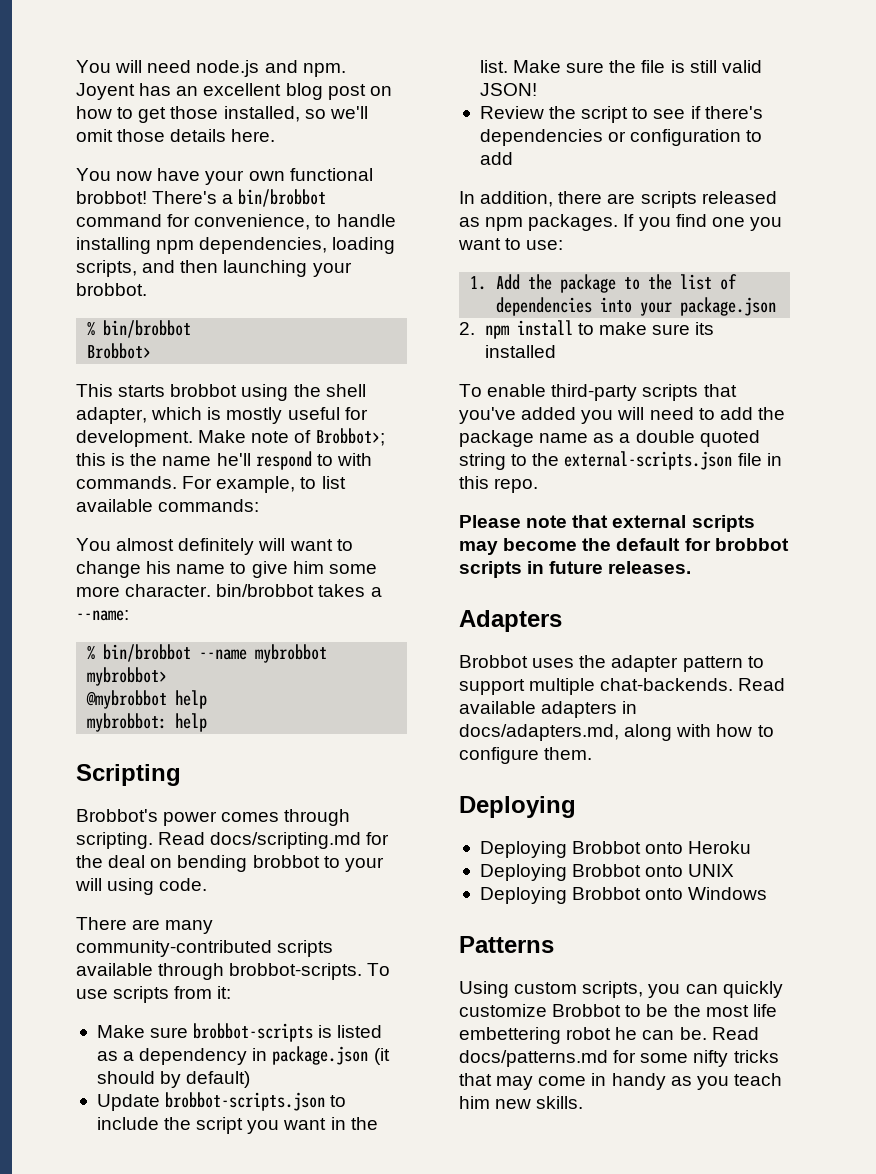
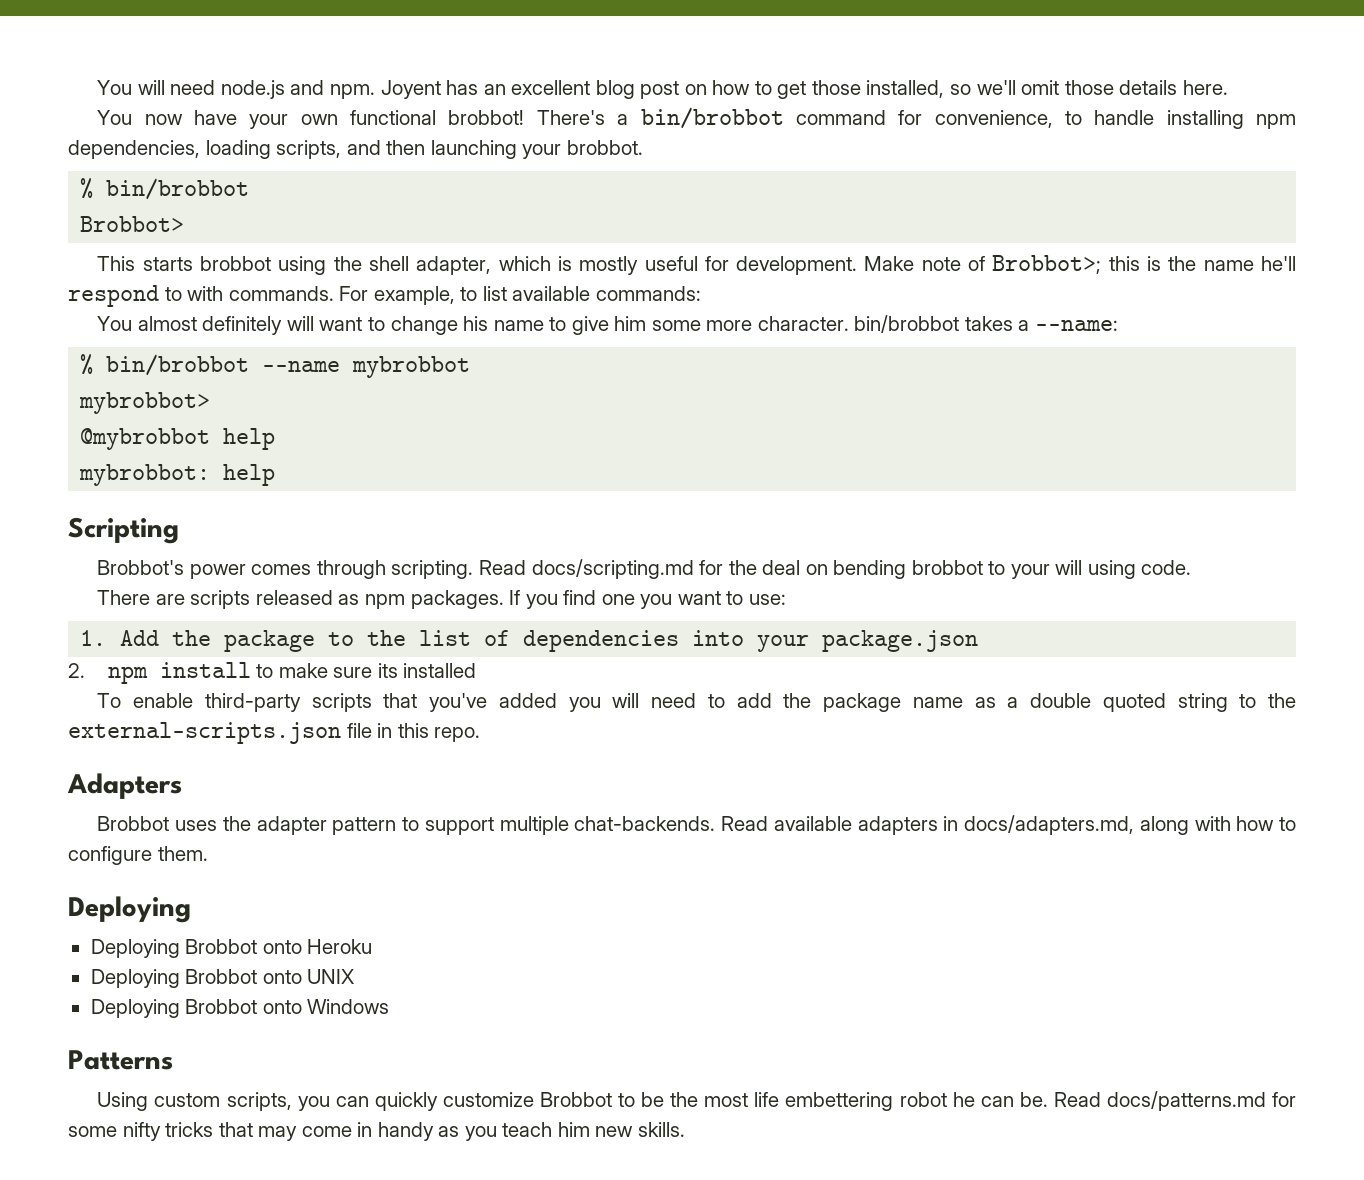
- There are many community-contributed scripts available through brobbot-scripts. To use scripts from it:
- Make sure brobbot-scripts is listed as a dependency in package.json (it should by default)
- Update brobbot-scripts.json to include the script you want in the list. Make sure the file is still valid JSON!
- Review the script to see if there's dependencies or configuration to add
- In addition, there are scripts released as npm packages.
+ There are scripts released as npm packages.
- Please note that external scripts may become the default for brobbot scripts in future releases.

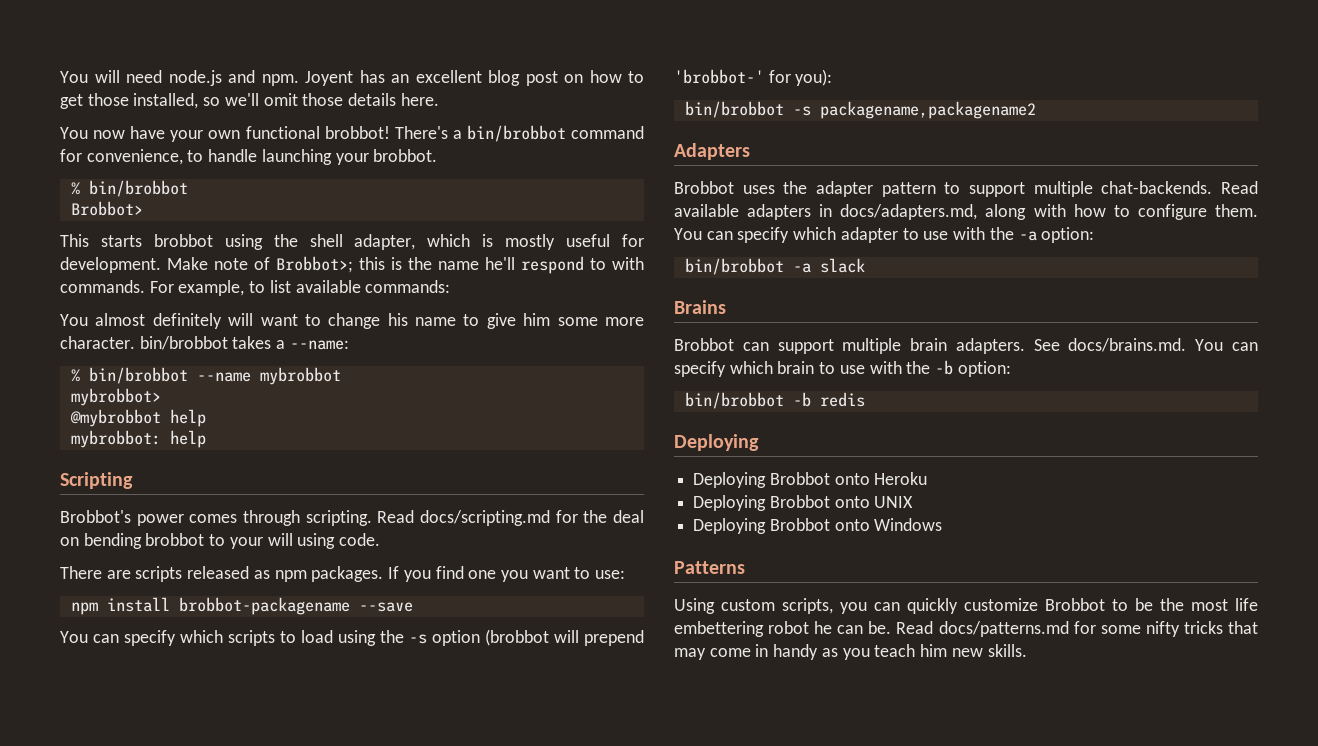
- There's a bin/brobbot command for convenience, to handle installing npm dependencies, loading scripts, and then launching your brobbot.
+ There's a bin/brobbot command for convenience, to handle launching your brobbot.
- 1. Add the package to the list of dependencies into your package.json
- 2. npm install to make sure its installed
- To enable third-party scripts that you've added you will need to add the package name as a double quoted string to the external-scripts.json file in this repo.
+ npm install brobbot-packagename --save
+ You can specify which scripts to load using the -s option (brobbot will prepend 'brobbot-' for you):
+ bin/brobbot -s packagename,packagename2
+ You can specify which adapter to use with the -a option:
+ bin/brobbot -a slack
+ Brains
+ Brobbot can support multiple brain adapters. See docs/brains.md. You can specify which brain to use with the -b option:
+ bin/brobbot -b redis

